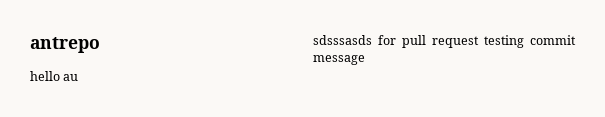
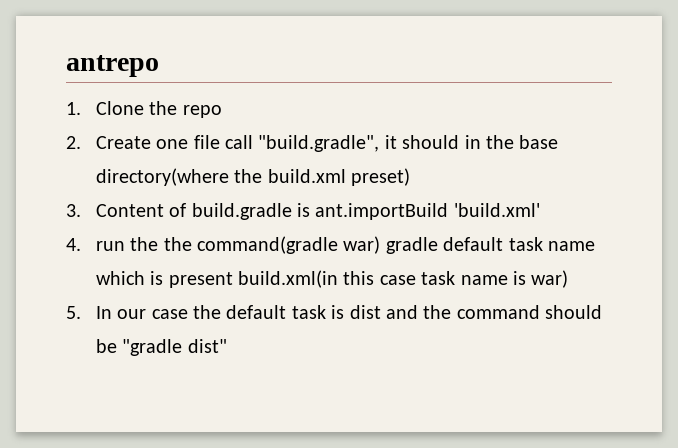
- hello au
- sdsssasds for pull request testing commit message
+ 1. Clone the repo
+ 2. Create one file call "build.gradle", it should in the base directory(where the build.xml preset)
+ 3. Content of build.gradle is ant.importBuild 'build.xml'
+ 4. run the the command(gradle war) gradle default task name which is present build.xml(in this case task name is war)
+ 5. In our case the default task is dist and the command should be "gradle dist"

